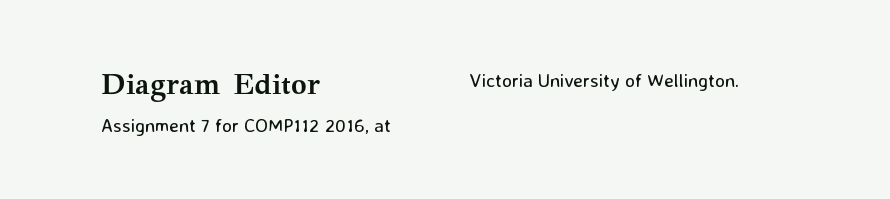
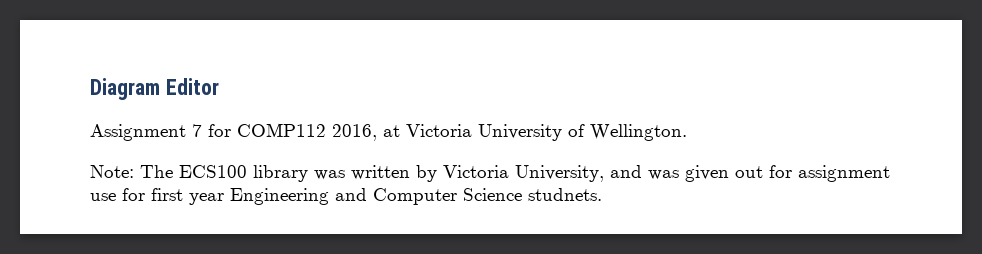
+ Note: The ECS100 library was written by Victoria University, and was given out for assignment use for first year Engineering and Computer Science studnets.

